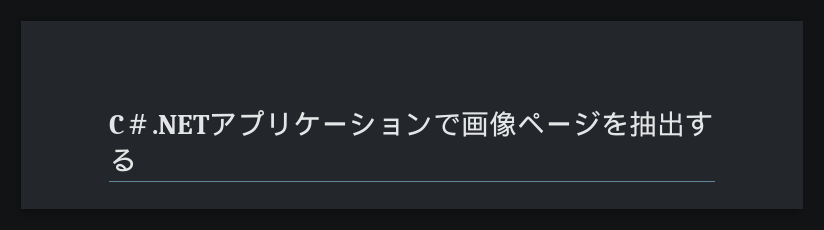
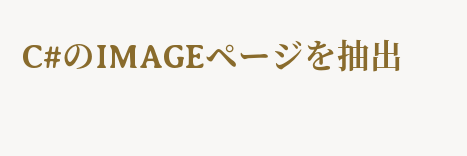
- C＃.NETアプリケーションで画像ページを抽出する
+ C#のIMAGEページを抽出

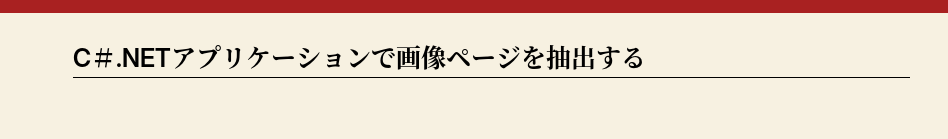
- C#のIMAGEページを抽出
+ C＃.NETアプリケーションで画像ページを抽出する

